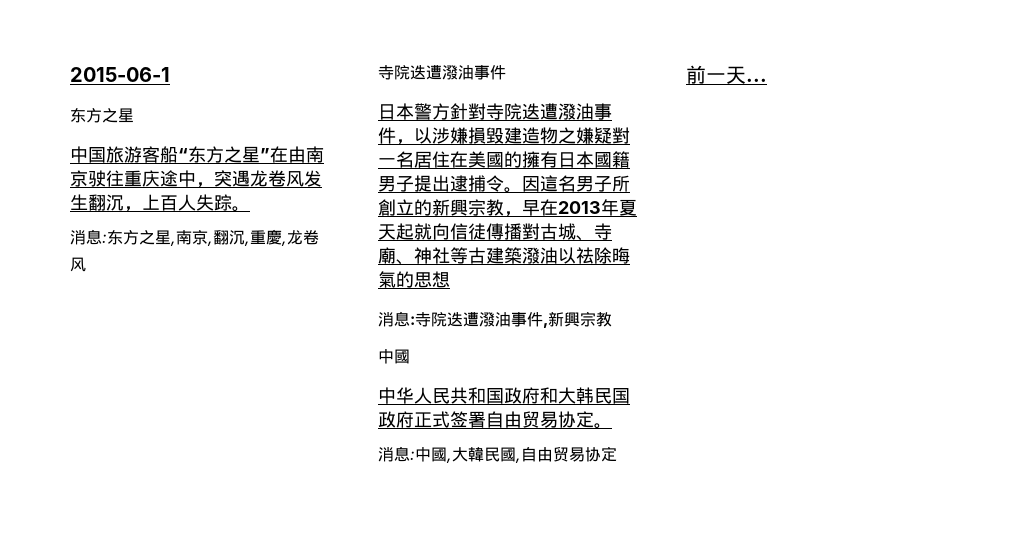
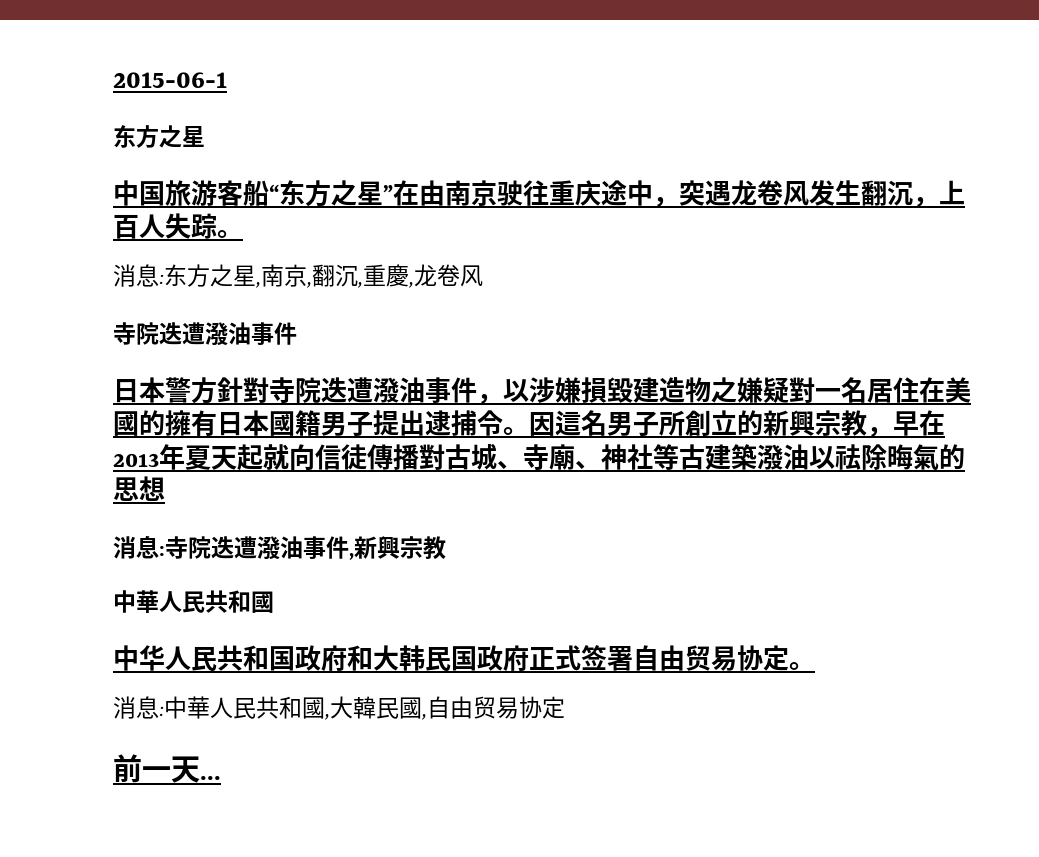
  消息:寺院迭遭潑油事件,新興宗教
- 中國
+ 中華人民共和國
- 消息:中國,大韓民國,自由贸易协定
+ 消息:中華人民共和國,大韓民國,自由贸易协定

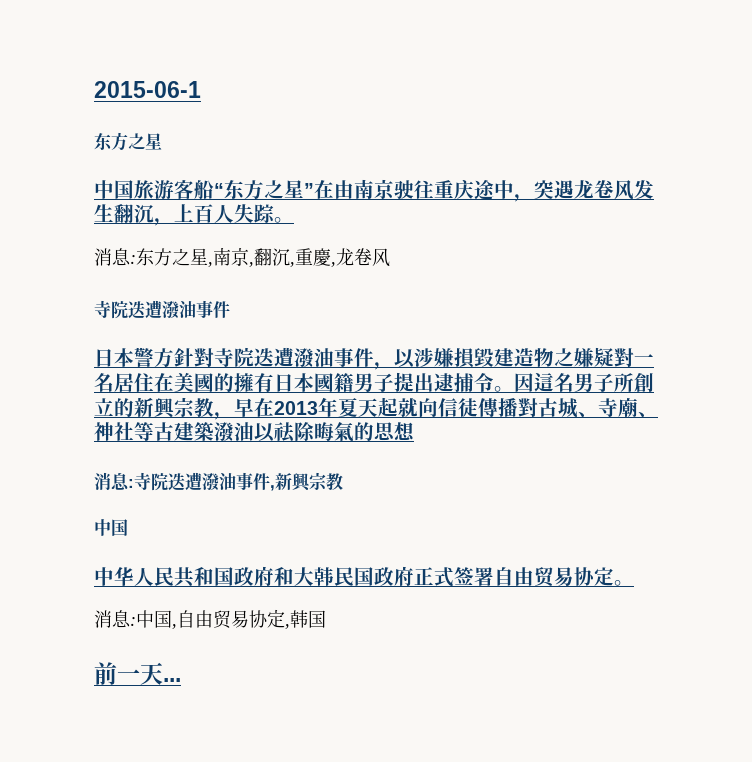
  消息:寺院迭遭潑油事件,新興宗教
- 中華人民共和國
+ 中国
- 消息:中華人民共和國,大韓民國,自由贸易协定
+ 消息:中国,自由贸易协定,韩国

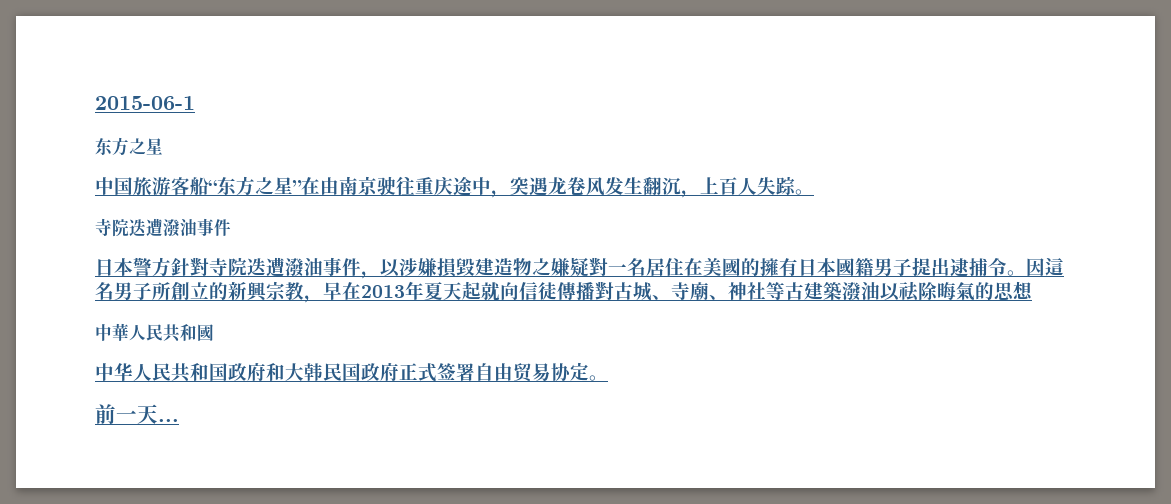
- 消息:东方之星,南京,翻沉,重慶,龙卷风
- 消息:寺院迭遭潑油事件,新興宗教
- 中国
+ 中華人民共和國
- 消息:中国,自由贸易协定,韩国

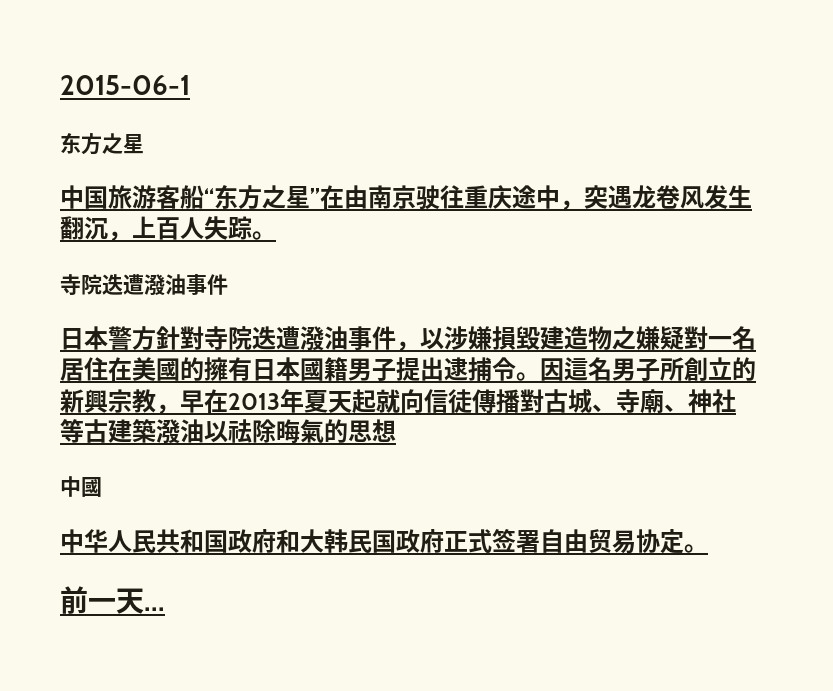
- 中華人民共和國
+ 中國

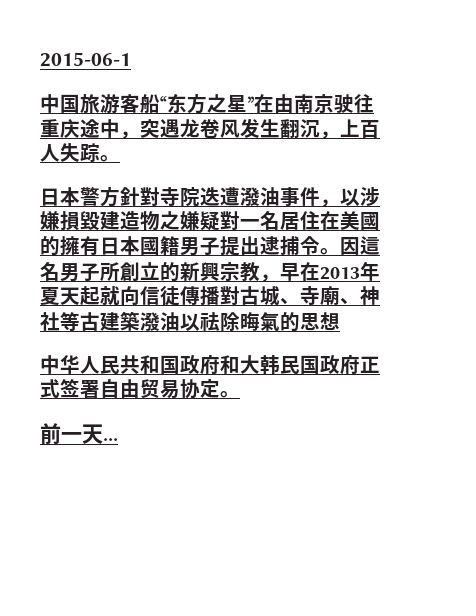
  2015-06-1
- 东方之星
  中国旅游客船“东方之星”在由南京驶往重庆途中，突遇龙卷风发生翻沉，上百人失踪。
- 寺院迭遭潑油事件
- 中國

